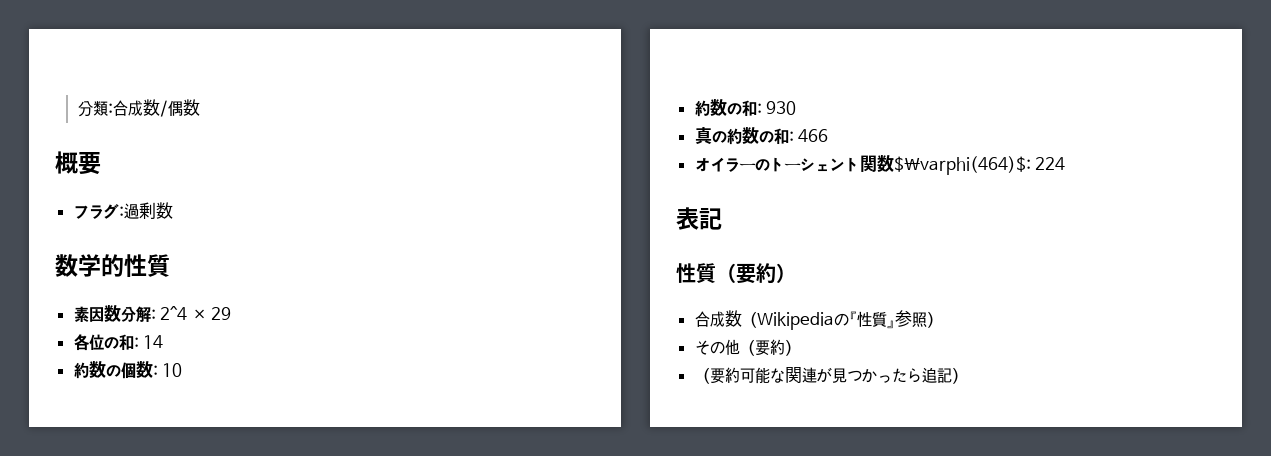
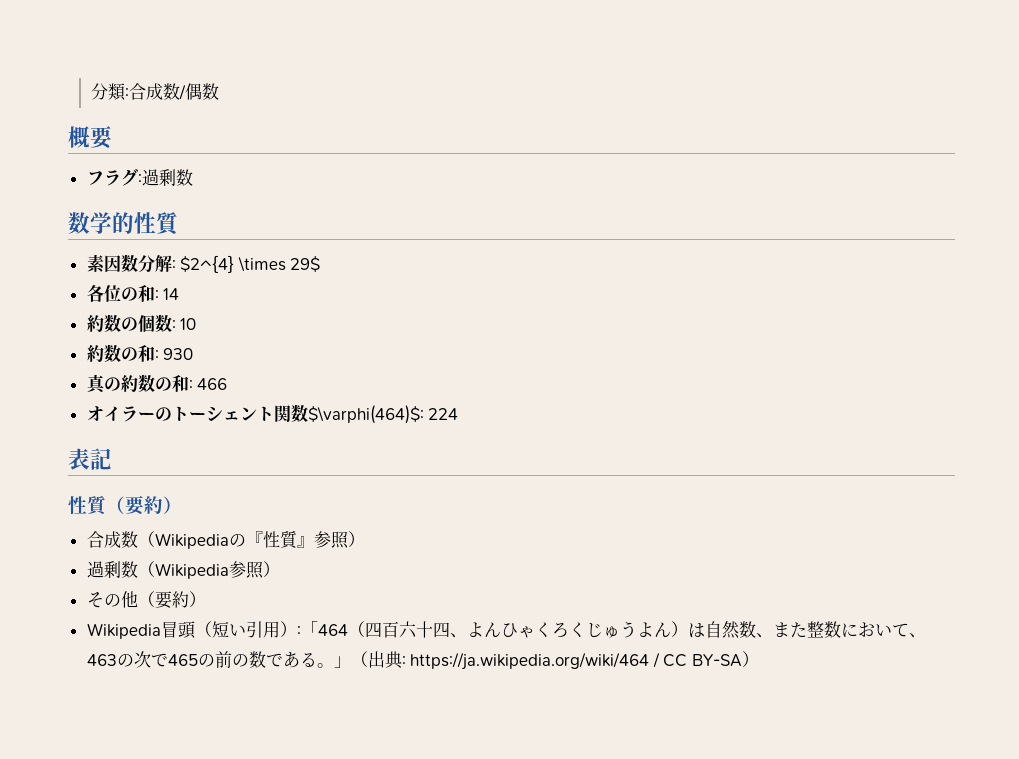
- 素因数分解: 2^4 × 29
+ 素因数分解: $2^{4} \times 29$
+ 過剰数（Wikipedia参照）
- （要約可能な関連が見つかったら追記）
+ Wikipedia冒頭（短い引用）:「464（四百六十四、よんひゃくろくじゅうよん）は自然数、また整数において、463の次で465の前の数である。」（出典: https://ja.wikipedia.org/wiki/464 / CC BY-SA）

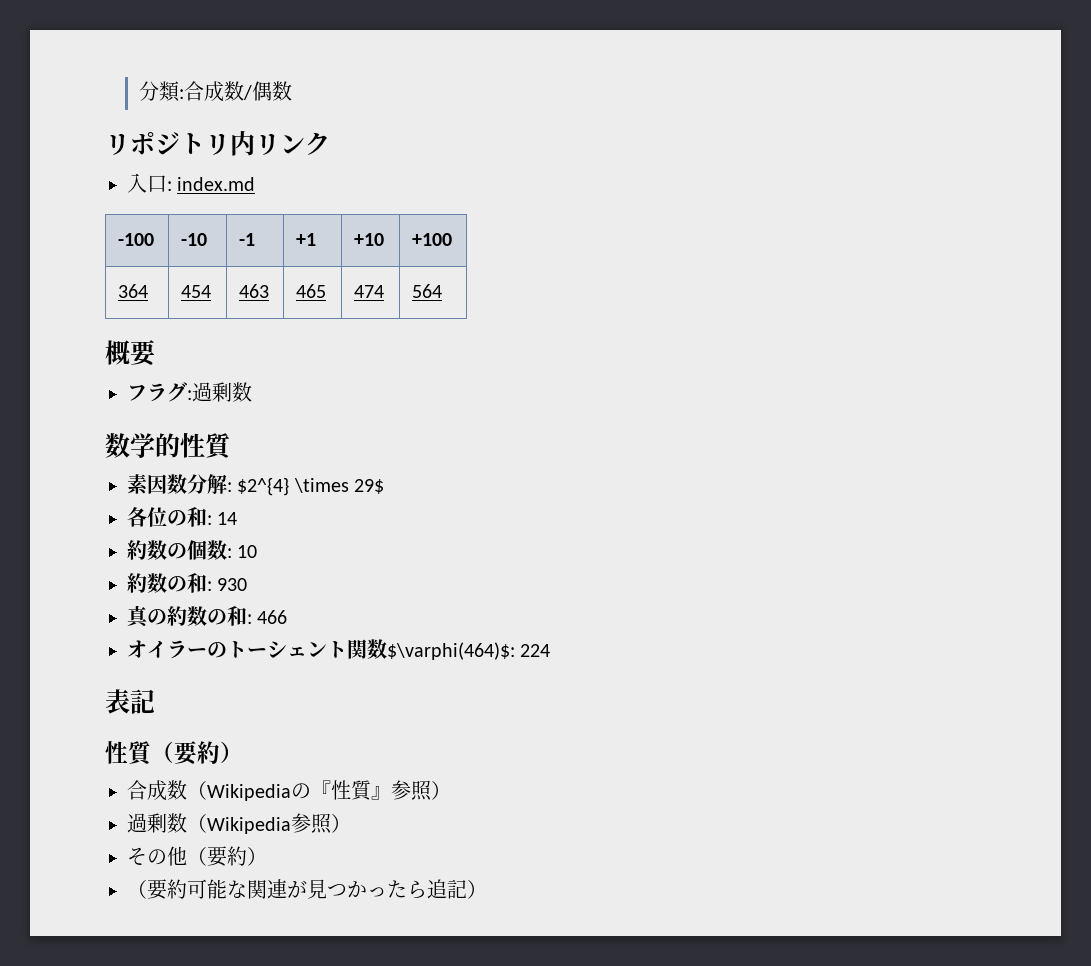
+ リポジトリ内リンク
+ 入口: index.md
+ -100 | -10 | -1 | +1 | +10 | +100
+ 364 | 454 | 463 | 465 | 474 | 564
- Wikipedia冒頭（短い引用）:「464（四百六十四、よんひゃくろくじゅうよん）は自然数、また整数において、463の次で465の前の数である。」（出典: https://ja.wikipedia.org/wiki/464 / CC BY-SA）
+ （要約可能な関連が見つかったら追記）

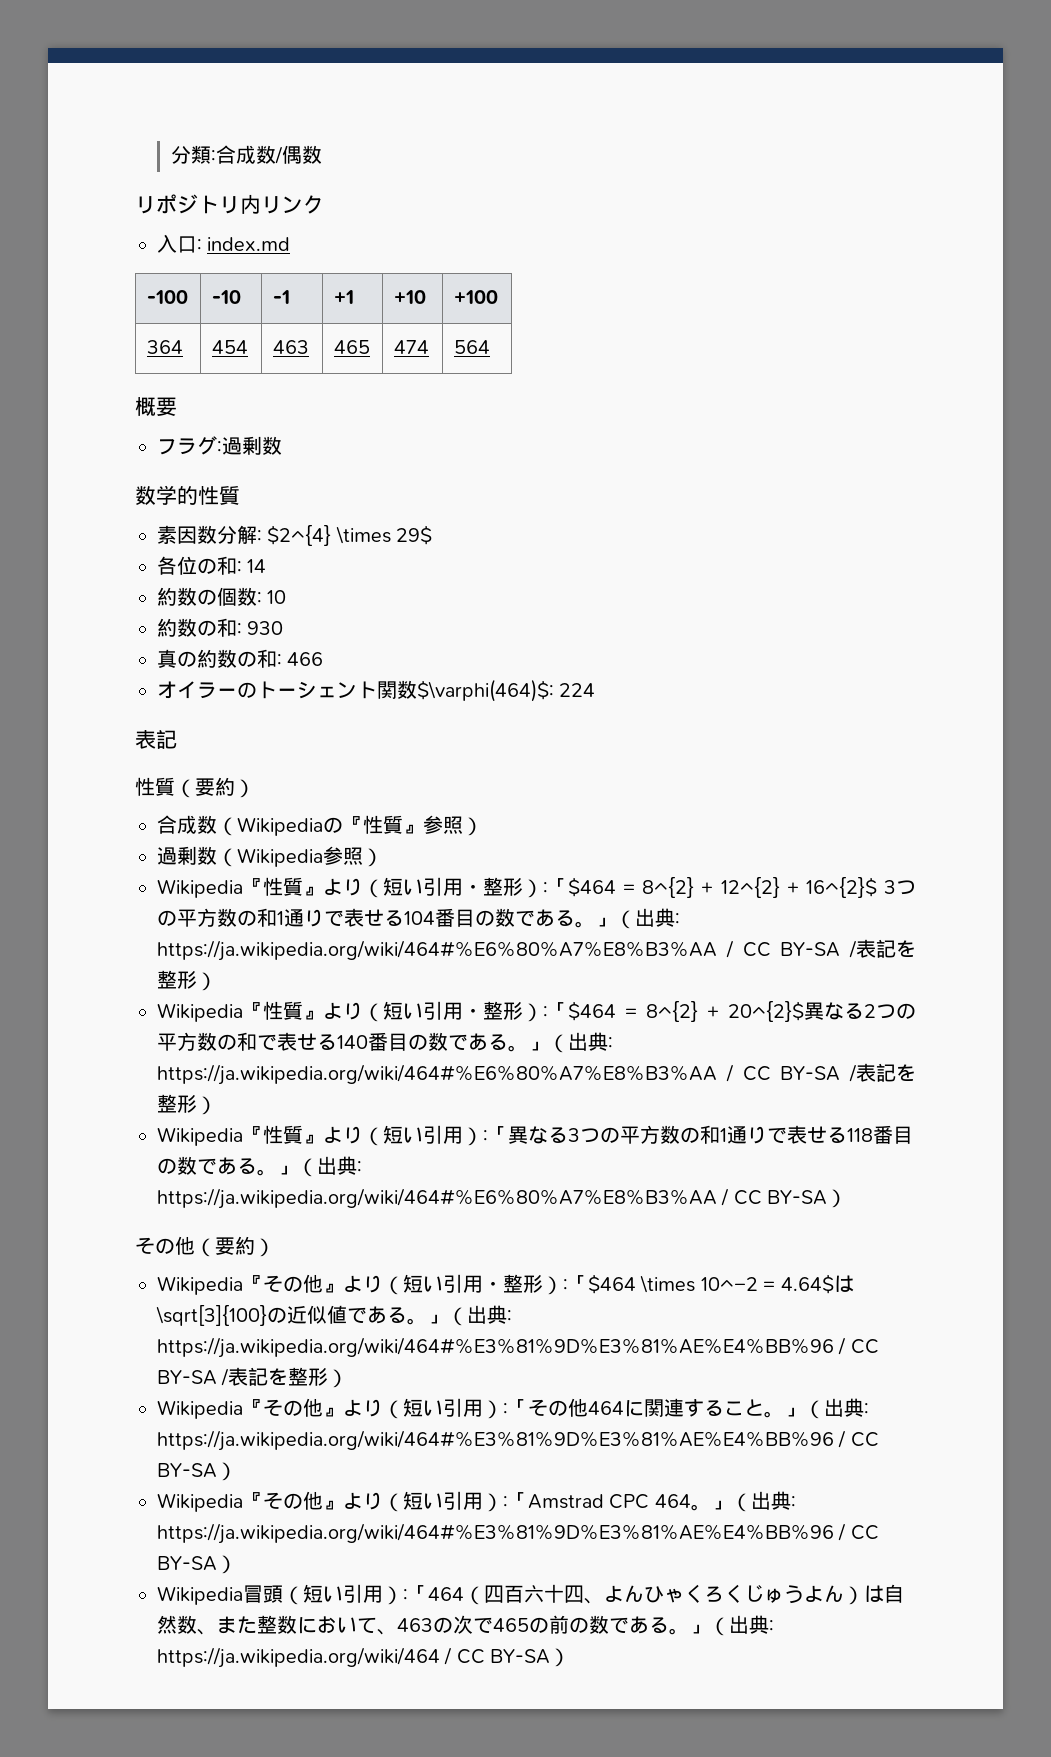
+ Wikipedia『性質』より（短い引用・整形）:「$464 = 8^{2} + 12^{2} + 16^{2}$ 3つの平方数の和1通りで表せる104番目の数である。」（出典: https://ja.wikipedia.org/wiki/464#%E6%80%A7%E8%B3%AA / CC BY-SA /表記を整形）
+ Wikipedia『性質』より（短い引用・整形）:「$464 = 8^{2} + 20^{2}$異なる2つの平方数の和で表せる140番目の数である。」（出典: https://ja.wikipedia.org/wiki/464#%E6%80%A7%E8%B3%AA / CC BY-SA /表記を整形）
+ Wikipedia『性質』より（短い引用）:「異なる3つの平方数の和1通りで表せる118番目の数である。」（出典: https://ja.wikipedia.org/wiki/464#%E6%80%A7%E8%B3%AA / CC BY-SA）
  その他（要約）
- （要約可能な関連が見つかったら追記）
+ Wikipedia『その他』より（短い引用・整形）:「$464 \times 10^−2 = 4.64$は\sqrt[3]{100}の近似値である。」（出典: https://ja.wikipedia.org/wiki/464#%E3%81%9D%E3%81%AE%E4%BB%96 / CC BY-SA /表記を整形）
+ Wikipedia『その他』より（短い引用）:「その他464に関連すること。」（出典: https://ja.wikipedia.org/wiki/464#%E3%81%9D%E3%81%AE%E4%BB%96 / CC BY-SA）
+ Wikipedia『その他』より（短い引用）:「Amstrad CPC 464。」（出典: https://ja.wikipedia.org/wiki/464#%E3%81%9D%E3%81%AE%E4%BB%96 / CC BY-SA）
+ Wikipedia冒頭（短い引用）:「464（四百六十四、よんひゃくろくじゅうよん）は自然数、また整数において、463の次で465の前の数である。」（出典: https://ja.wikipedia.org/wiki/464 / CC BY-SA）

